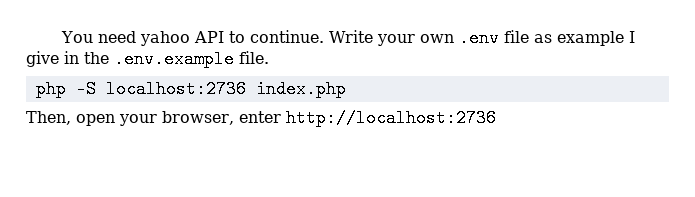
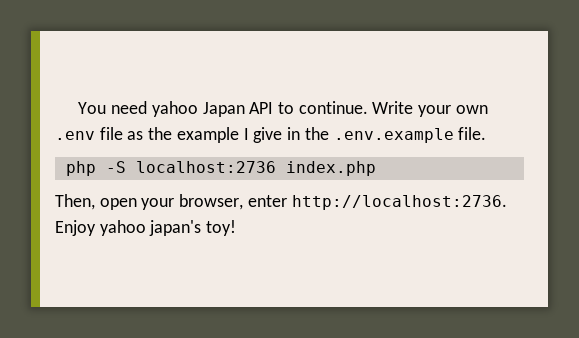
- You need yahoo API to continue.
+ You need yahoo Japan API to continue.
- Write your own .env file as example I give in the .env.example file.
+ Write your own .env file as the example I give in the .env.example file.
- Then, open your browser, enter http://localhost:2736
+ Then, open your browser, enter http://localhost:2736. Enjoy yahoo japan's toy!

